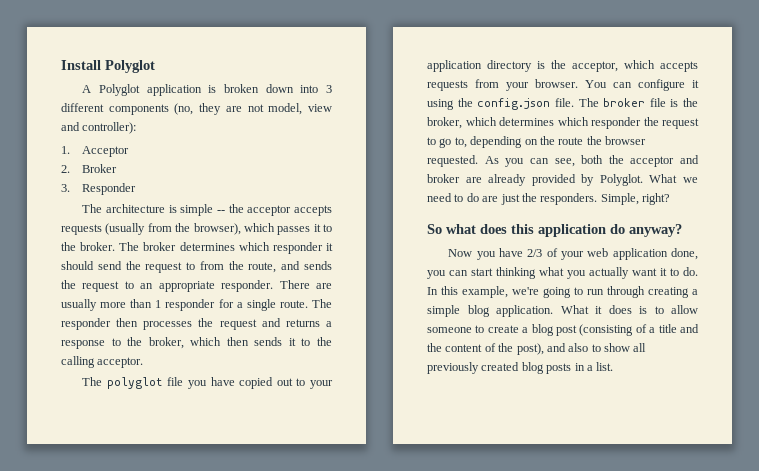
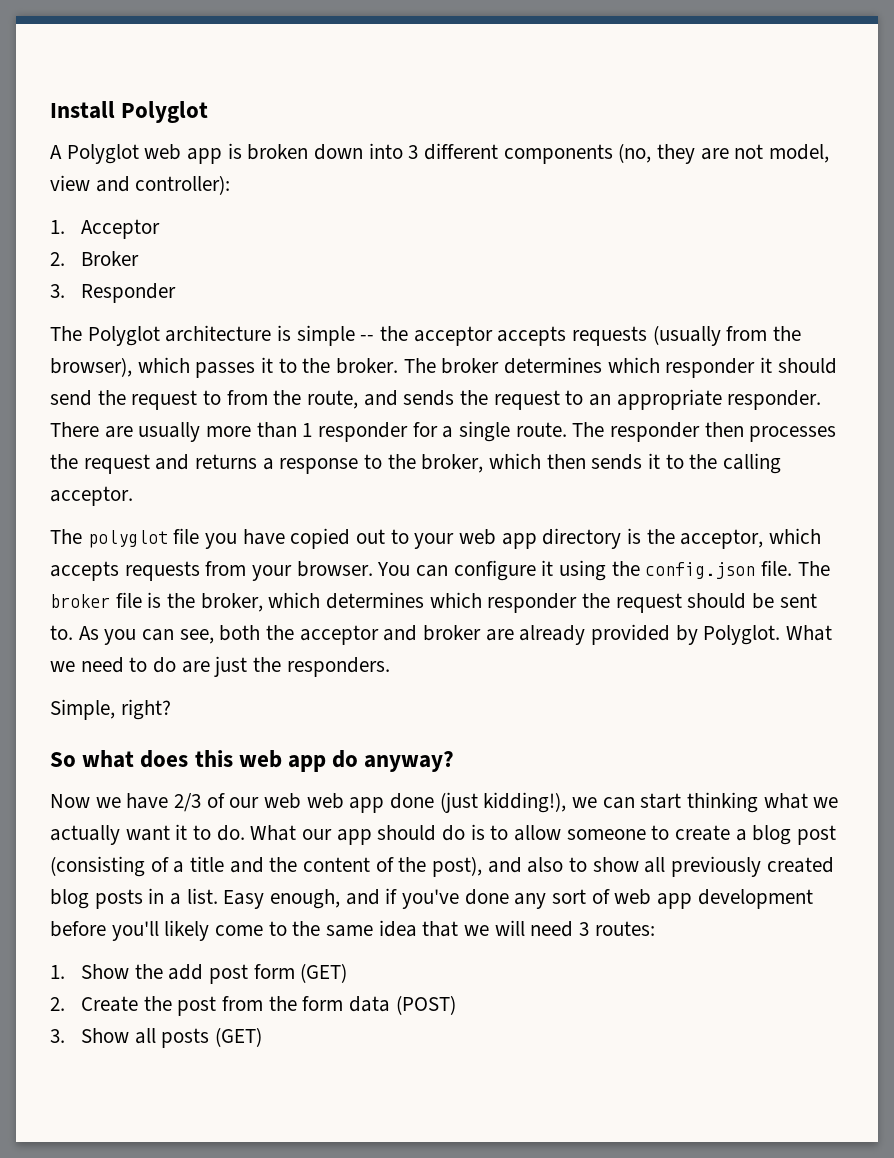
- A Polyglot application is broken down into 3 different components (no, they are not model, view and controller):
+ A Polyglot web app is broken down into 3 different components (no, they are not model, view and controller):
- The architecture is simple -- the acceptor accepts requests (usually from the browser), which passes it to the broker.
+ The Polyglot architecture is simple -- the acceptor accepts requests (usually from the browser), which passes it to the broker.
- The polyglot file you have copied out to your application directory is the acceptor, which accepts requests from your browser.
+ The polyglot file you have copied out to your web app directory is the acceptor, which accepts requests from your browser.
- The broker file is the broker, which determines which responder the request to go to, depending on the route the browser requested.
+ The broker file is the broker, which determines which responder the request should be sent to.
- What we need to do are just the responders. Simple, right?
+ What we need to do are just the responders.
+ Simple, right?
- So what does this application do anyway?
+ So what does this web app do anyway?
- Now you have 2/3 of your web application done, you can start thinking what you actually want it to do.
+ Now we have 2/3 of our web web app done (just kidding!), we can start thinking what we actually want it to do.
- In this example, we're going to run through creating a simple blog application. What it does is to allow someone to create a blog post (consisting of a title and the content of the post), and also to show all previously created blog posts in a list.
+ What our app should do is to allow someone to create a blog post (consisting of a title and the content of the post), and also to show all previously created blog posts in a list.
+ Easy enough, and if you've done any sort of web app development before you'll likely come to the same idea that we will need 3 routes:
+ 1. Show the add post form (GET)
+ 2. Create the post from the form data (POST)
+ 3. Show all posts (GET)

